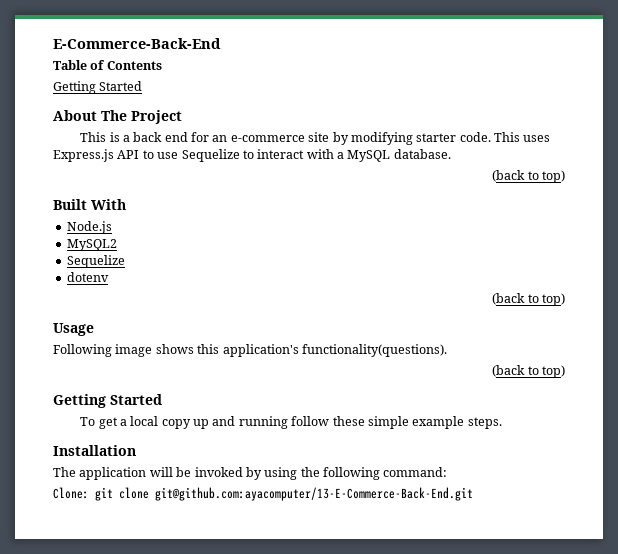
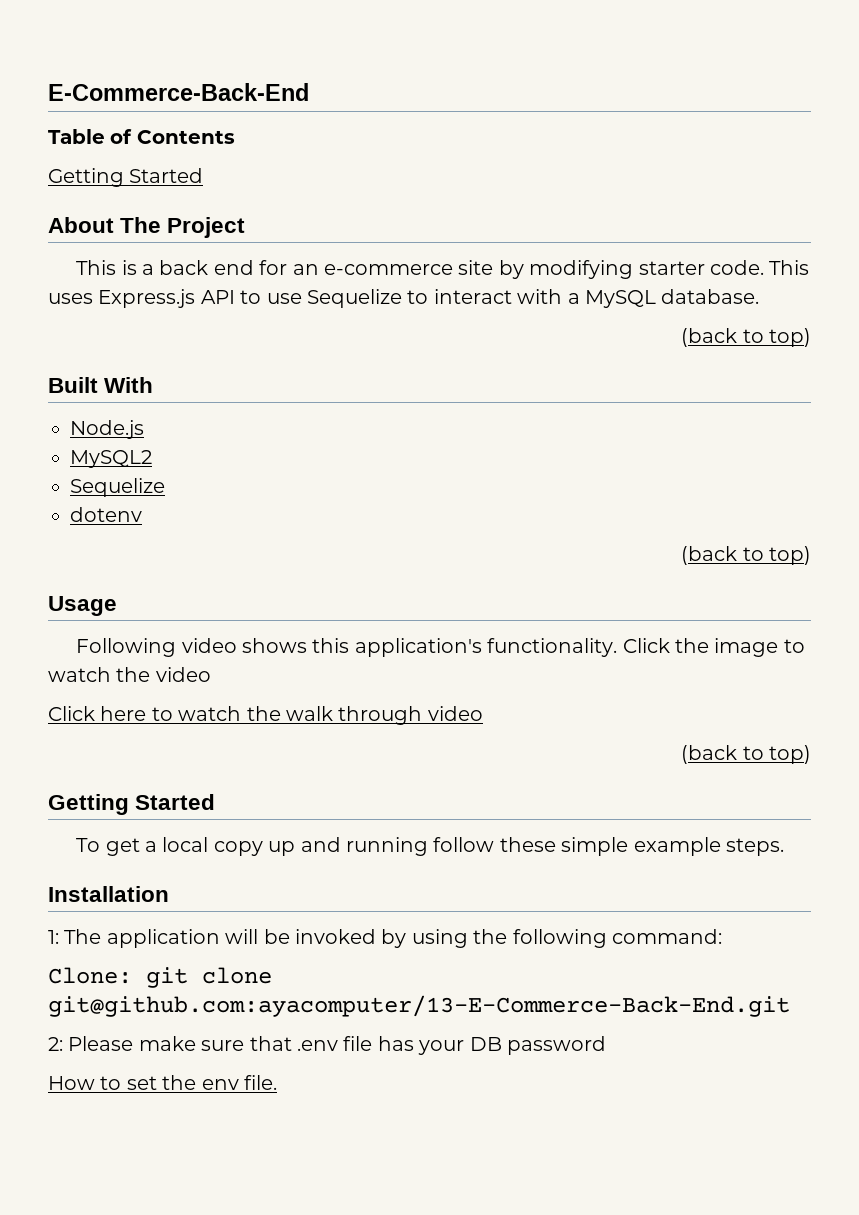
- Following image shows this application's functionality(questions).
+ Following video shows this application's functionality. Click the image to watch the video
+ Click here to watch the walk through video
- The application will be invoked by using the following command:
+ 1: The application will be invoked by using the following command:
+ 2: Please make sure that .env file has your DB password
+ How to set the env file.

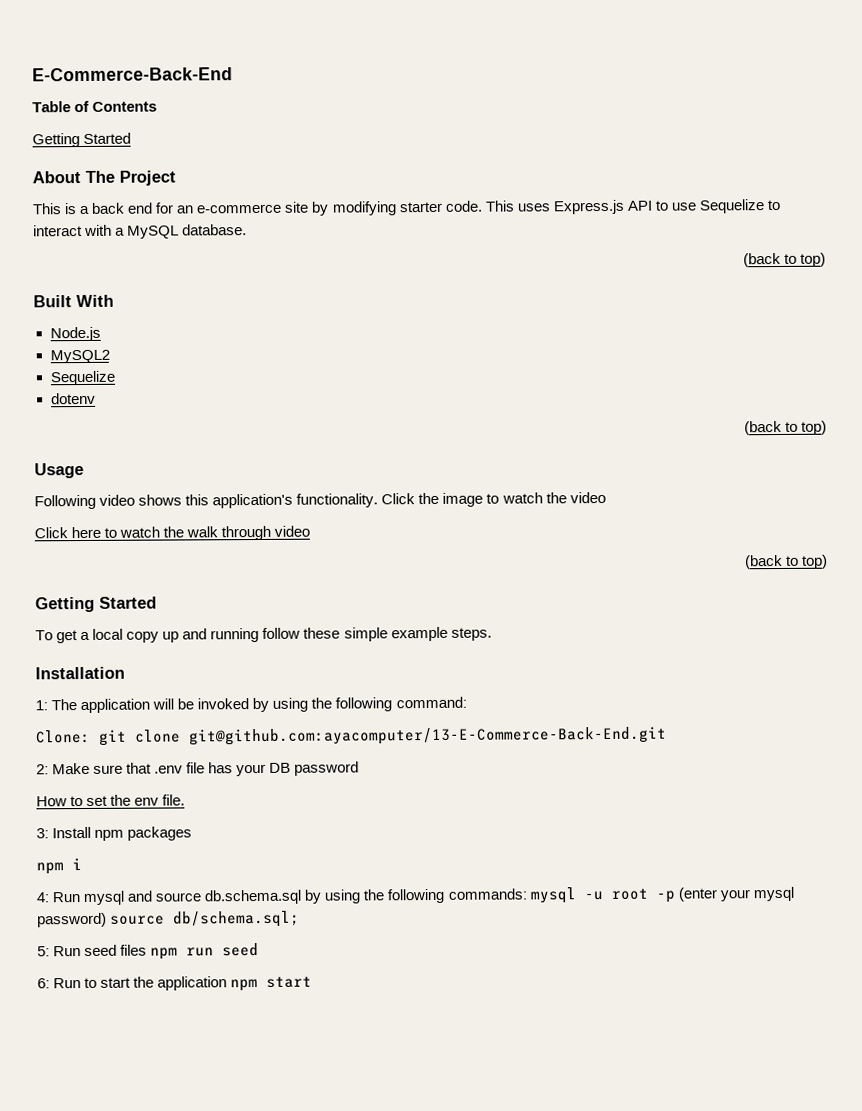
- 2: Please make sure that .env file has your DB password
+ 2: Make sure that .env file has your DB password
+ 3: Install npm packages
+ npm i
+ 4: Run mysql and source db.schema.sql by using the following commands: mysql -u root -p (enter your mysql password) source db/schema.sql;
+ 5: Run seed files npm run seed
+ 6: Run to start the application npm start

